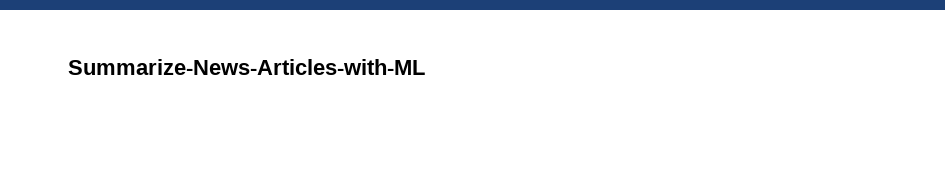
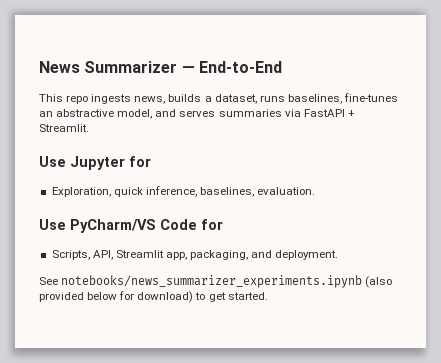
- Summarize-News-Articles-with-ML
+ News Summarizer — End-to-End
+ This repo ingests news, builds a dataset, runs baselines, fine-tunes an abstractive model, and serves summaries via FastAPI + Streamlit.
+ Use Jupyter for
+ Exploration, quick inference, baselines, evaluation.
+ Use PyCharm/VS Code for
+ Scripts, API, Streamlit app, packaging, and deployment.
+ See notebooks/news_summarizer_experiments.ipynb (also provided below for download) to get started.

